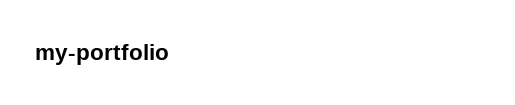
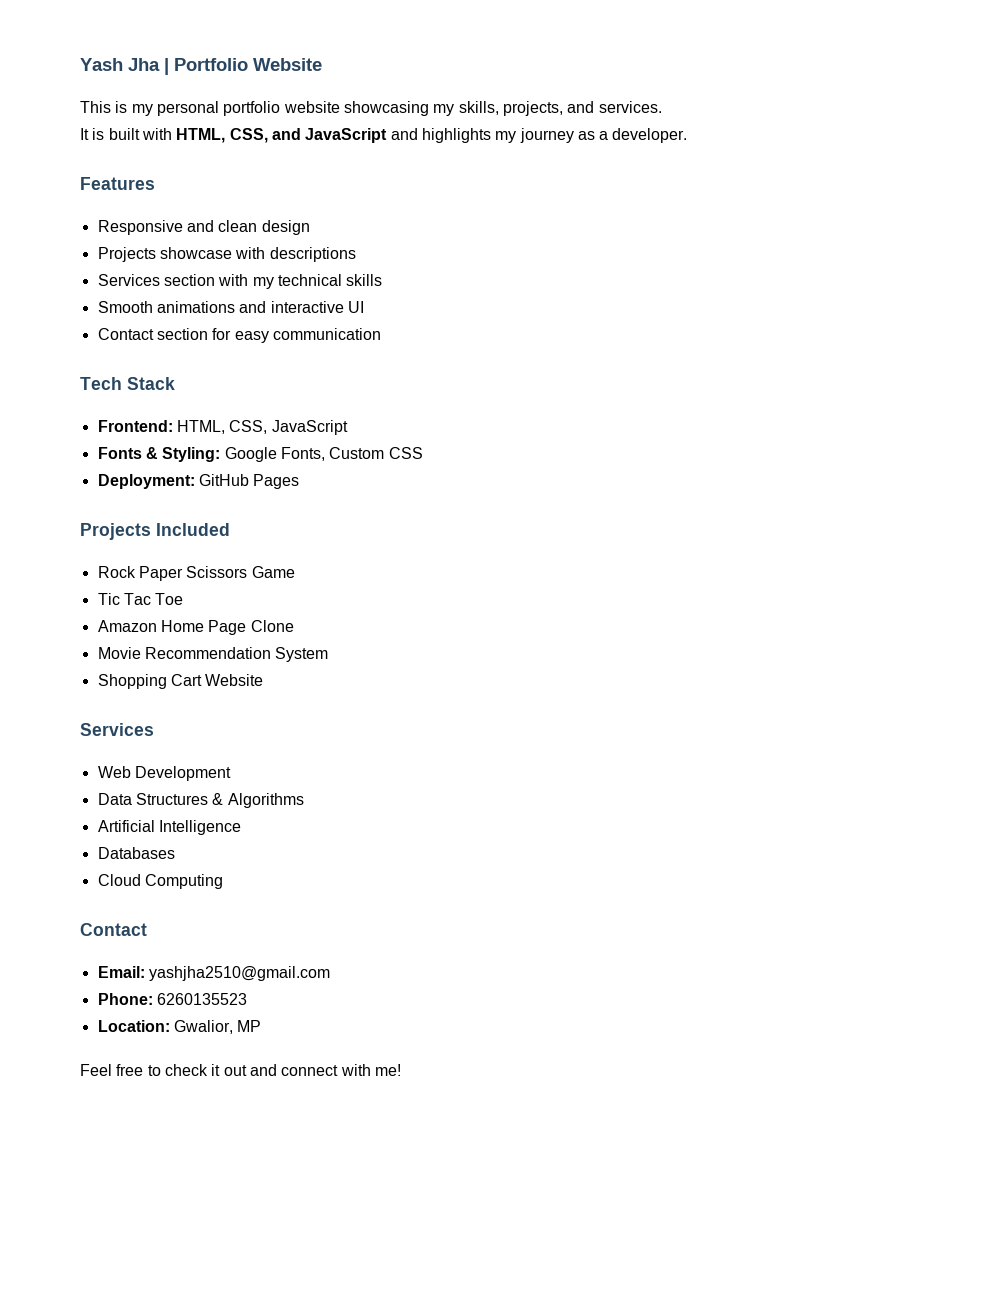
- my-portfolio
+ Yash Jha | Portfolio Website
+ This is my personal portfolio website showcasing my skills, projects, and services.
+ It is built with HTML, CSS, and JavaScript and highlights my journey as a developer.
+ Features
+ Responsive and clean design
+ Projects showcase with descriptions
+ Services section with my technical skills
+ Smooth animations and interactive UI
+ Contact section for easy communication
+ Tech Stack
+ Frontend: HTML, CSS, JavaScript
+ Fonts & Styling: Google Fonts, Custom CSS
+ Deployment: GitHub Pages
+ Projects Included
+ Rock Paper Scissors Game
+ Tic Tac Toe
+ Amazon Home Page Clone
+ Movie Recommendation System
+ Shopping Cart Website
+ Services
+ Web Development
+ Data Structures & Algorithms
+ Artificial Intelligence
+ Databases
+ Cloud Computing
+ Contact
+ Email: yashjha2510@gmail.com
+ Phone: 6260135523
+ Location: Gwalior, MP
+ Feel free to check it out and connect with me!

